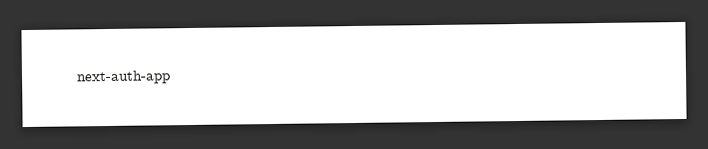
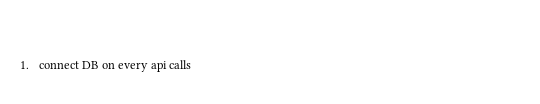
- next-auth-app
+ 1. connect DB on every api calls

